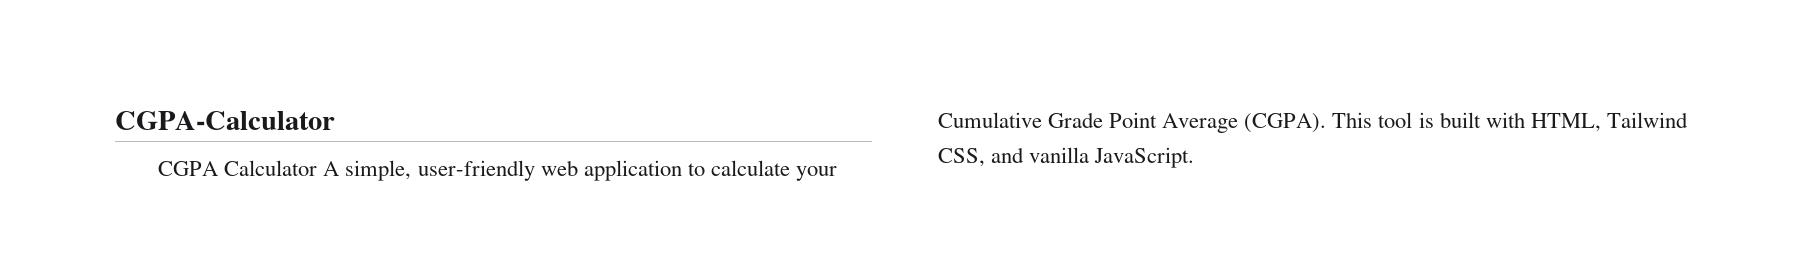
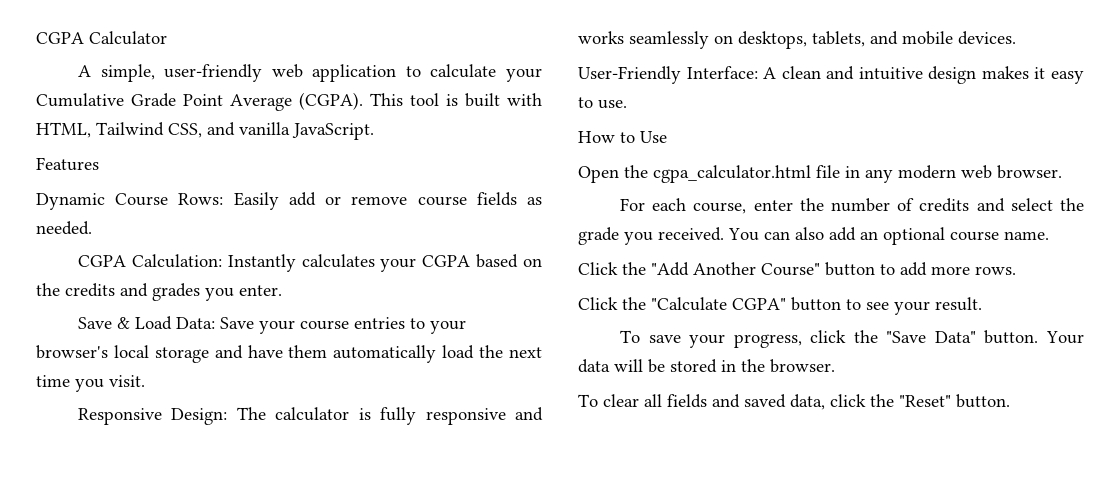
- CGPA-Calculator
- CGPA Calculator A simple, user-friendly web application to calculate your Cumulative Grade Point Average (CGPA).
+ CGPA Calculator
+ A simple, user-friendly web application to calculate your Cumulative Grade Point Average (CGPA).
+ Features
+ Dynamic Course Rows: Easily add or remove course fields as needed.
+ CGPA Calculation: Instantly calculates your CGPA based on the credits and grades you enter.
+ Save & Load Data: Save your course entries to your browser's local storage and have them automatically load the next time you visit.
+ Responsive Design: The calculator is fully responsive and works seamlessly on desktops, tablets, and mobile devices.
+ User-Friendly Interface: A clean and intuitive design makes it easy to use.
+ How to Use
+ Open the cgpa_calculator.html file in any modern web browser.
+ For each course, enter the number of credits and select the grade you received. You can also add an optional course name.
+ Click the "Add Another Course" button to add more rows.
+ Click the "Calculate CGPA" button to see your result.
+ To save your progress, click the "Save Data" button. Your data will be stored in the browser.
+ To clear all fields and saved data, click the "Reset" button.

